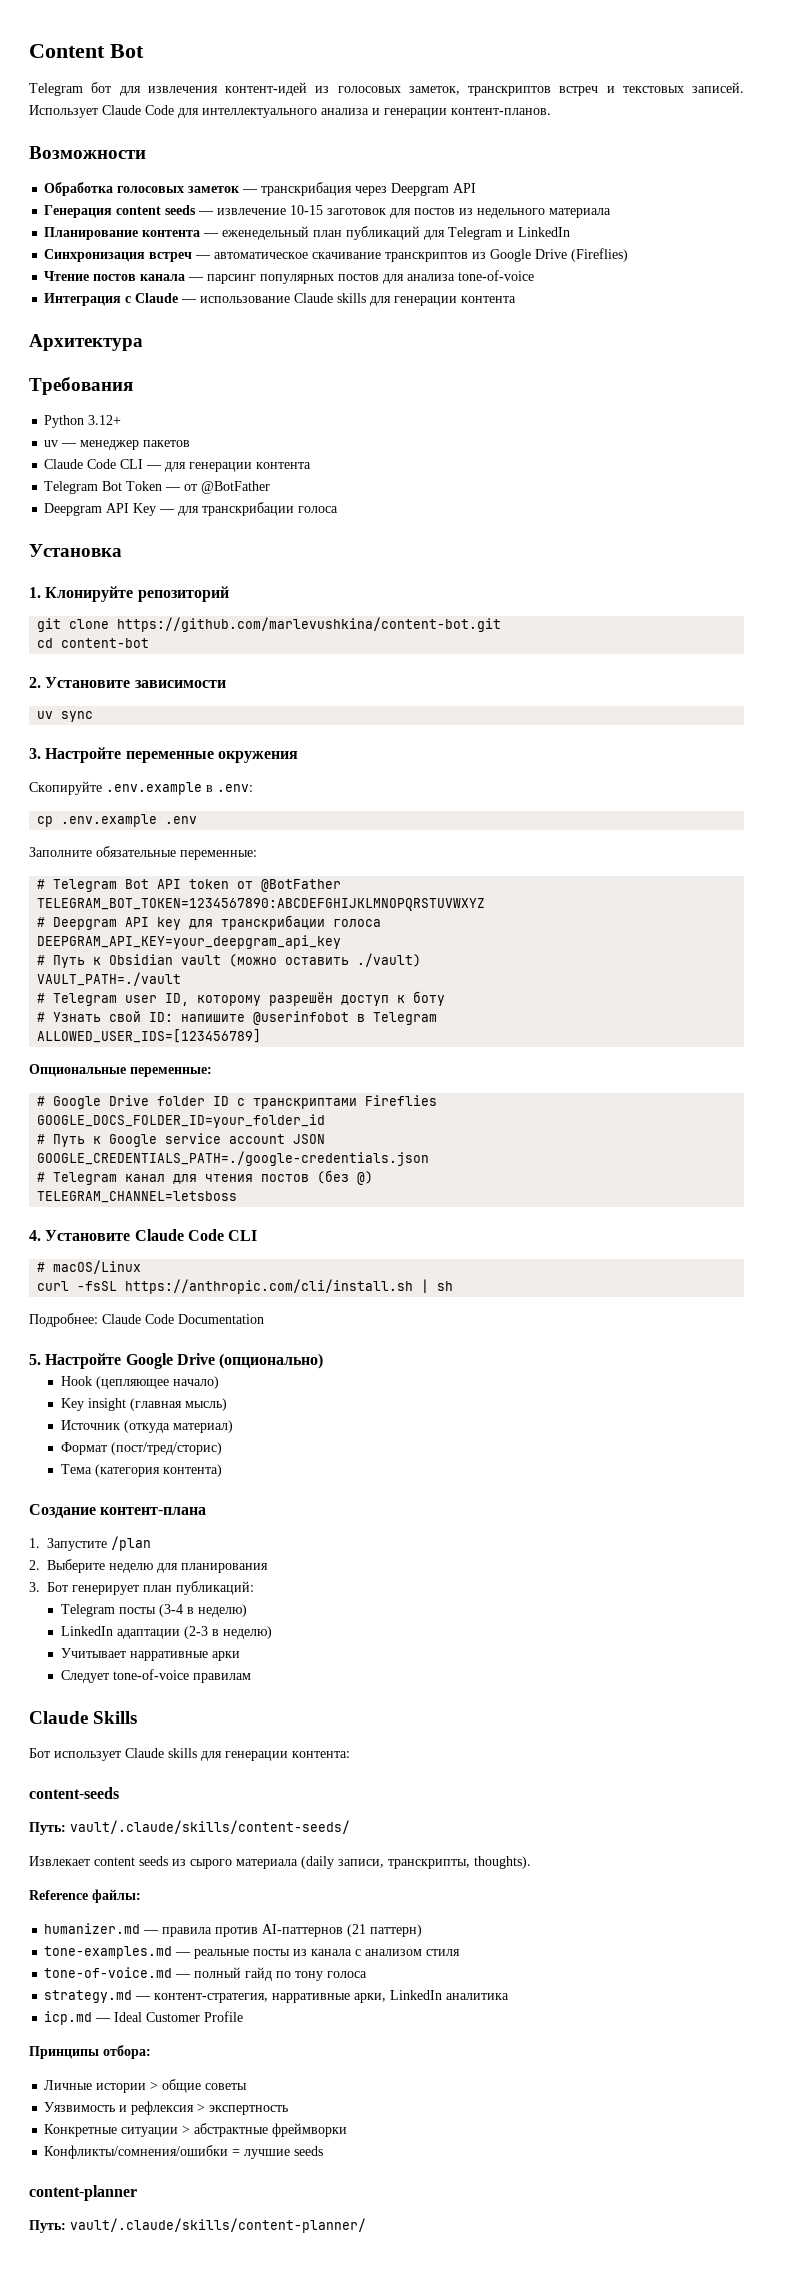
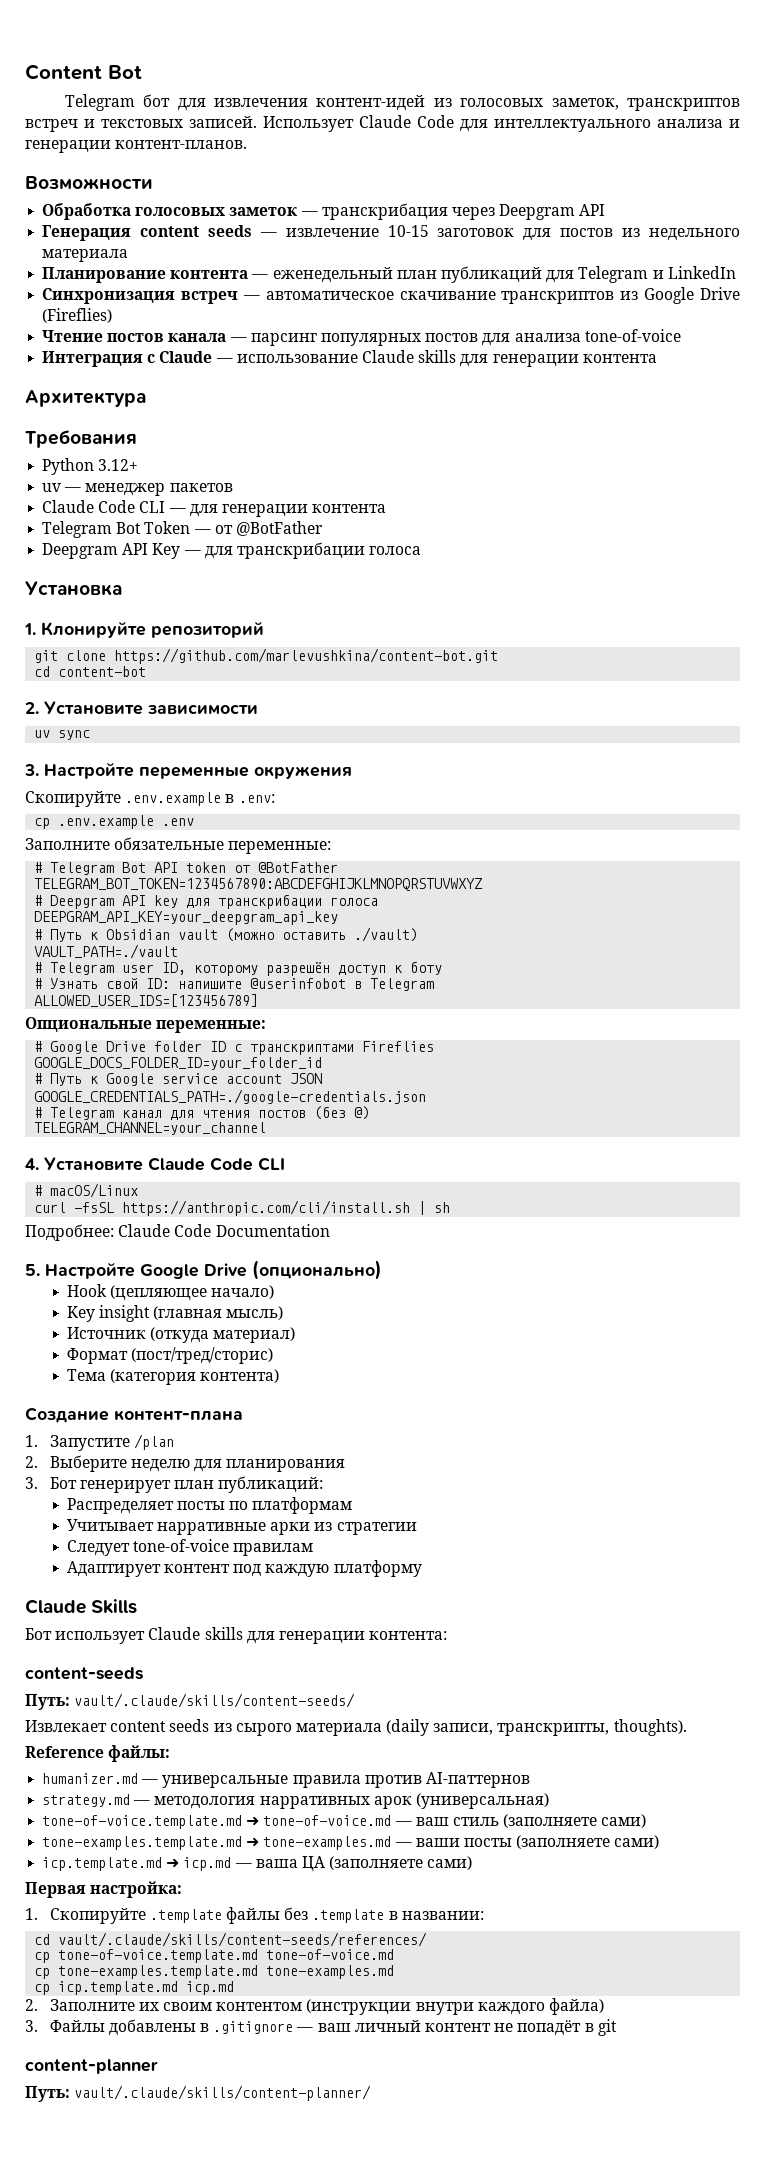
- TELEGRAM_CHANNEL=letsboss
+ TELEGRAM_CHANNEL=your_channel
- Telegram посты (3-4 в неделю)
- LinkedIn адаптации (2-3 в неделю)
+ Распределяет посты по платформам
- Учитывает нарративные арки
+ Учитывает нарративные арки из стратегии
+ Адаптирует контент под каждую платформу
- humanizer.md — правила против AI-паттернов (21 паттерн)
- tone-examples.md — реальные посты из канала с анализом стиля
- tone-of-voice.md — полный гайд по тону голоса
- strategy.md — контент-стратегия, нарративные арки, LinkedIn аналитика
- icp.md — Ideal Customer Profile
- Принципы отбора:
- Личные истории > общие советы
- Уязвимость и рефлексия > экспертность
- Конкретные ситуации > абстрактные фреймворки
- Конфликты/сомнения/ошибки = лучшие seeds
+ humanizer.md — универсальные правила против AI-паттернов
+ strategy.md — методология нарративных арок (универсальная)
+ tone-of-voice.template.md ➜ tone-of-voice.md — ваш стиль (заполняете сами)
+ tone-examples.template.md ➜ tone-examples.md — ваши посты (заполняете сами)
+ icp.template.md ➜ icp.md — ваша ЦА (заполняете сами)
+ Первая настройка:
+ 1. Скопируйте .template файлы без .template в названии:
+ cd vault/.claude/skills/content-seeds/references/
+ cp tone-of-voice.template.md tone-of-voice.md
+ cp tone-examples.template.md tone-examples.md
+ cp icp.template.md icp.md
+ 2. Заполните их своим контентом (инструкции внутри каждого файла)
+ 3. Файлы добавлены в .gitignore — ваш личный контент не попадёт в git

